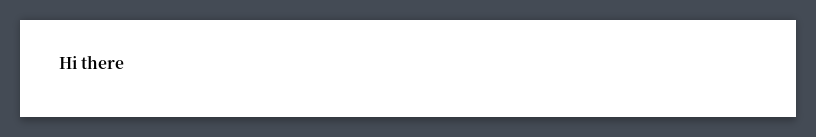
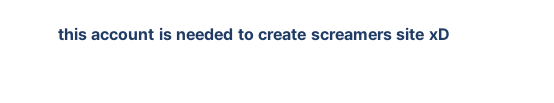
- Hi there
+ this account is needed to create screamers site xD

